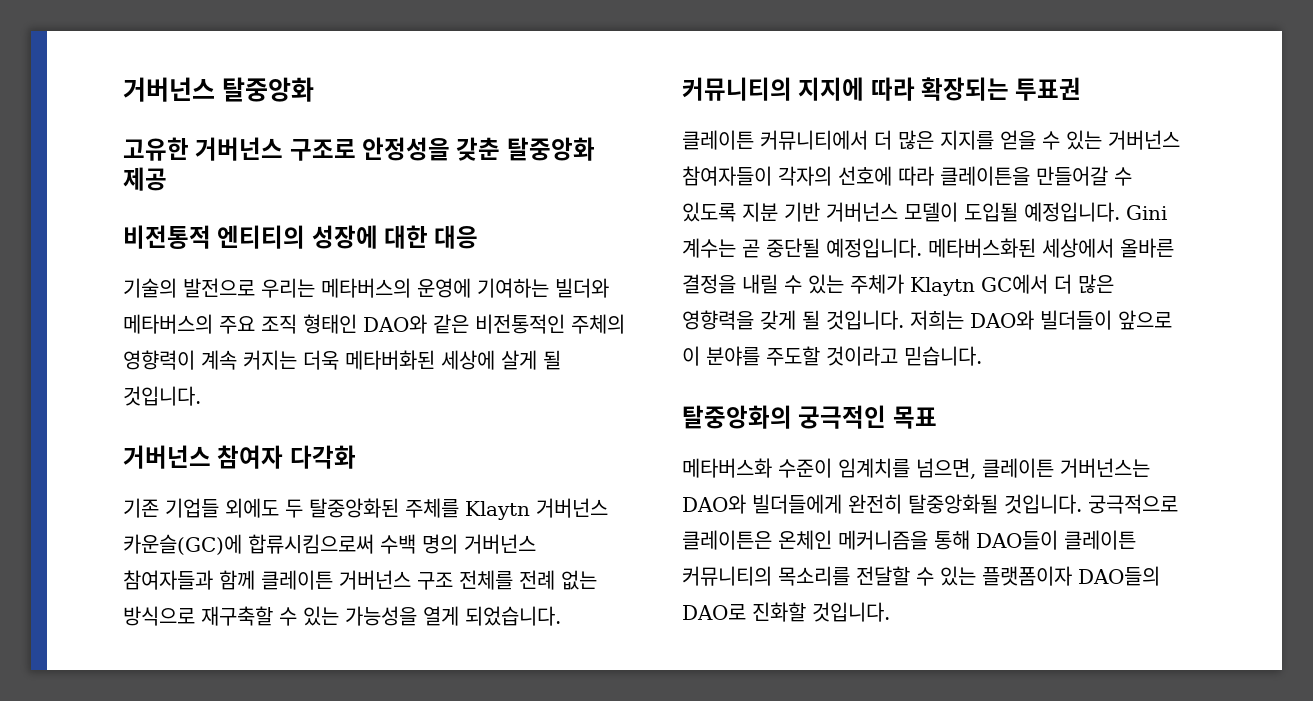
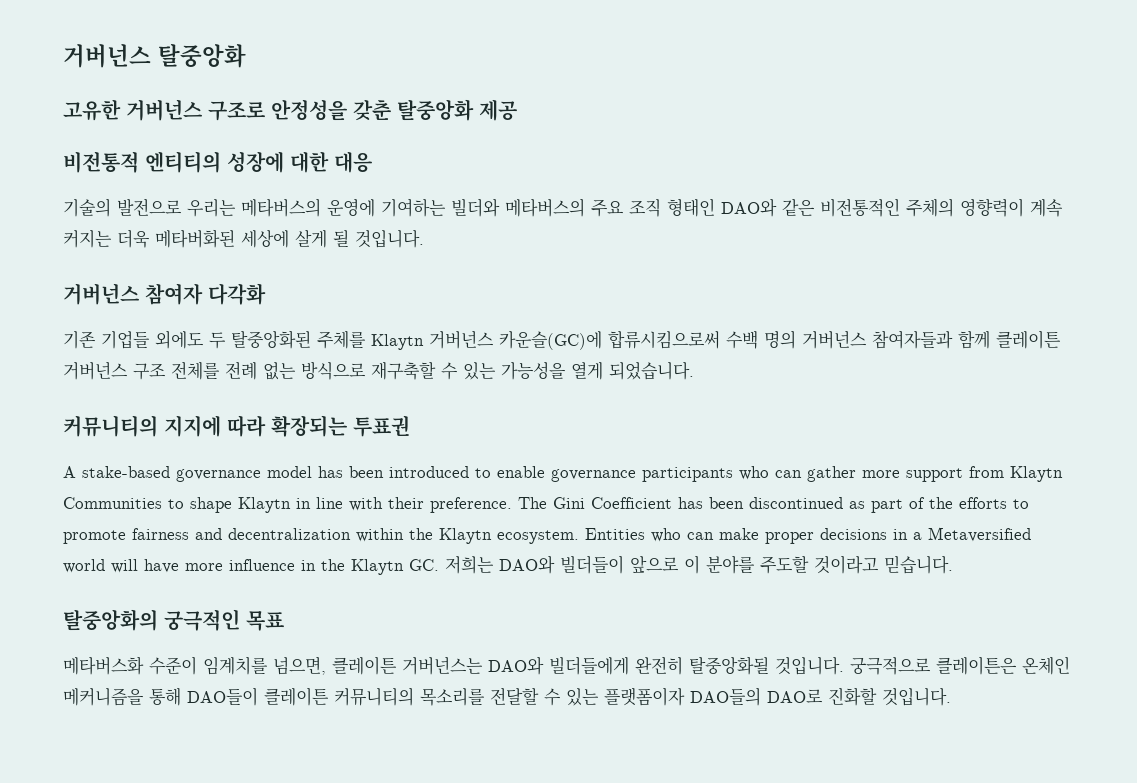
- 클레이튼 커뮤니티에서 더 많은 지지를 얻을 수 있는 거버넌스 참여자들이 각자의 선호에 따라 클레이튼을 만들어갈 수 있도록 지분 기반 거버넌스 모델이 도입될 예정입니다. Gini 계수는 곧 중단될 예정입니다. 메타버스화된 세상에서 올바른 결정을 내릴 수 있는 주체가 Klaytn GC에서 더 많은 영향력을 갖게 될 것입니다. 저희는 DAO와 빌더들이 앞으로 이 분야를 주도할 것이라고 믿습니다.
+ A stake-based governance model has been introduced to enable governance participants who can gather more support from Klaytn Communities to shape Klaytn in line with their preference. The Gini Coefficient has been discontinued as part of the efforts to promote fairness and decentralization within the Klaytn ecosystem. Entities who can make proper decisions in a Metaversified world will have more influence in the Klaytn GC. 저희는 DAO와 빌더들이 앞으로 이 분야를 주도할 것이라고 믿습니다.

